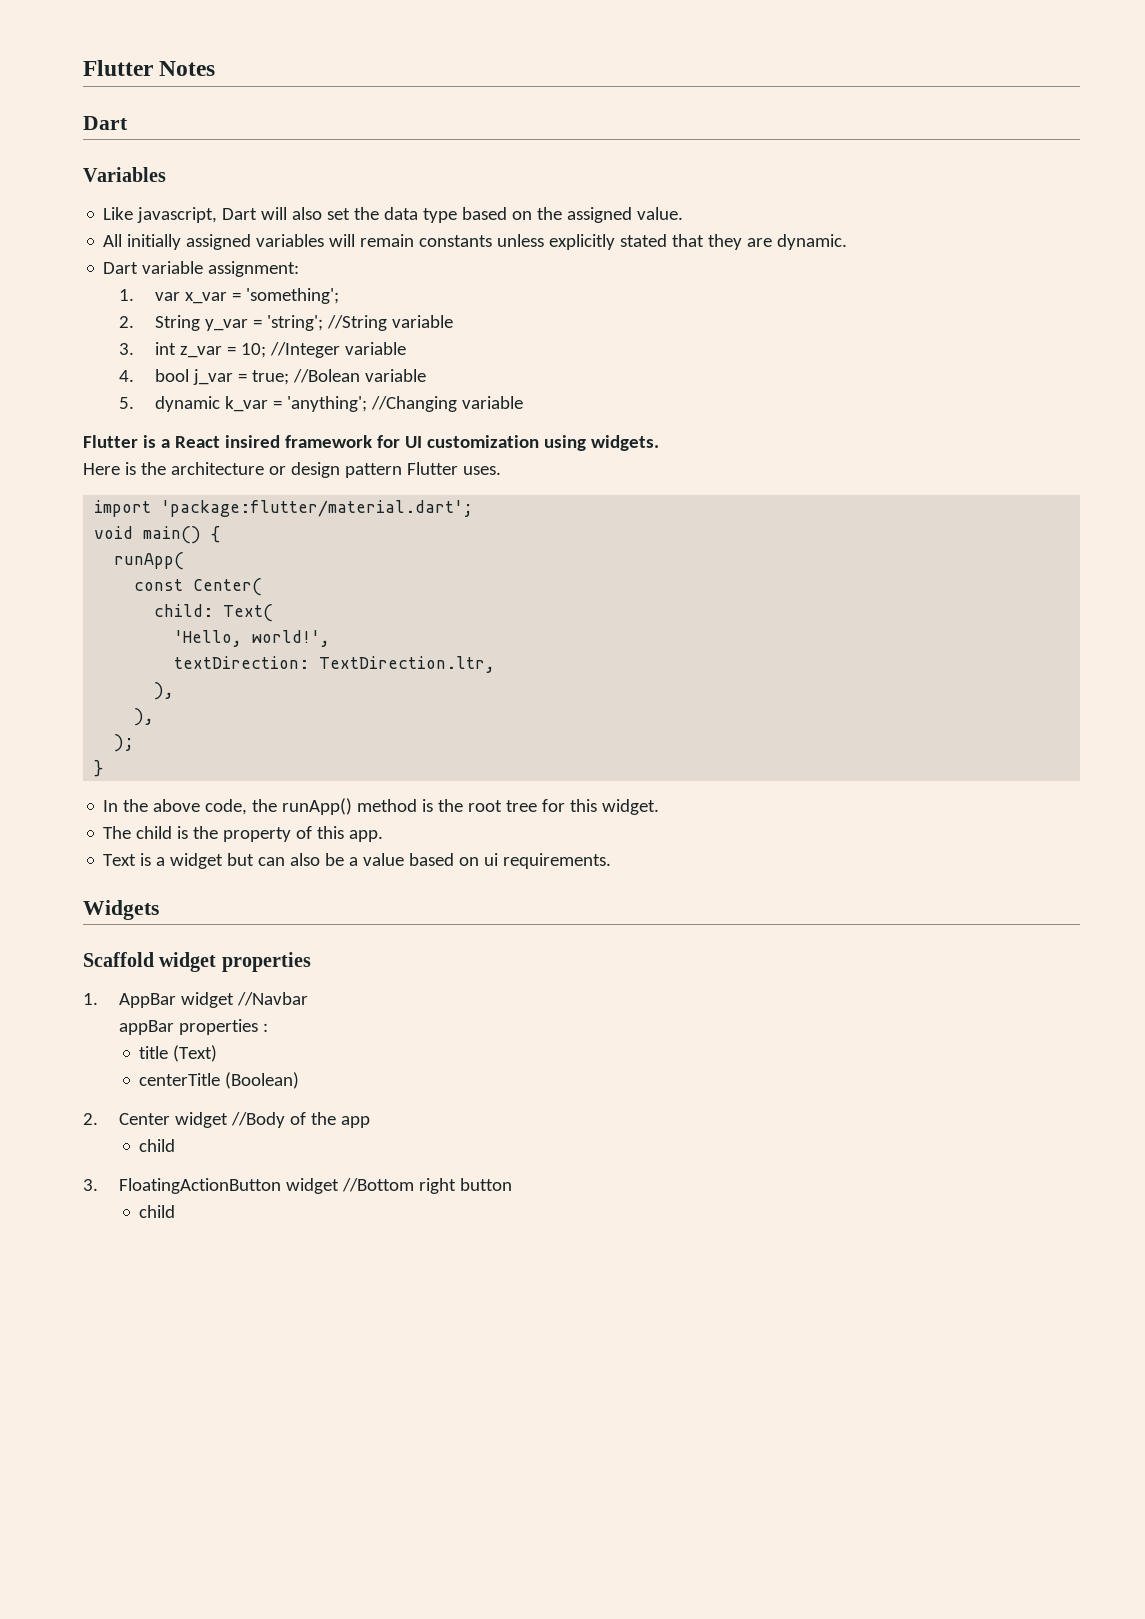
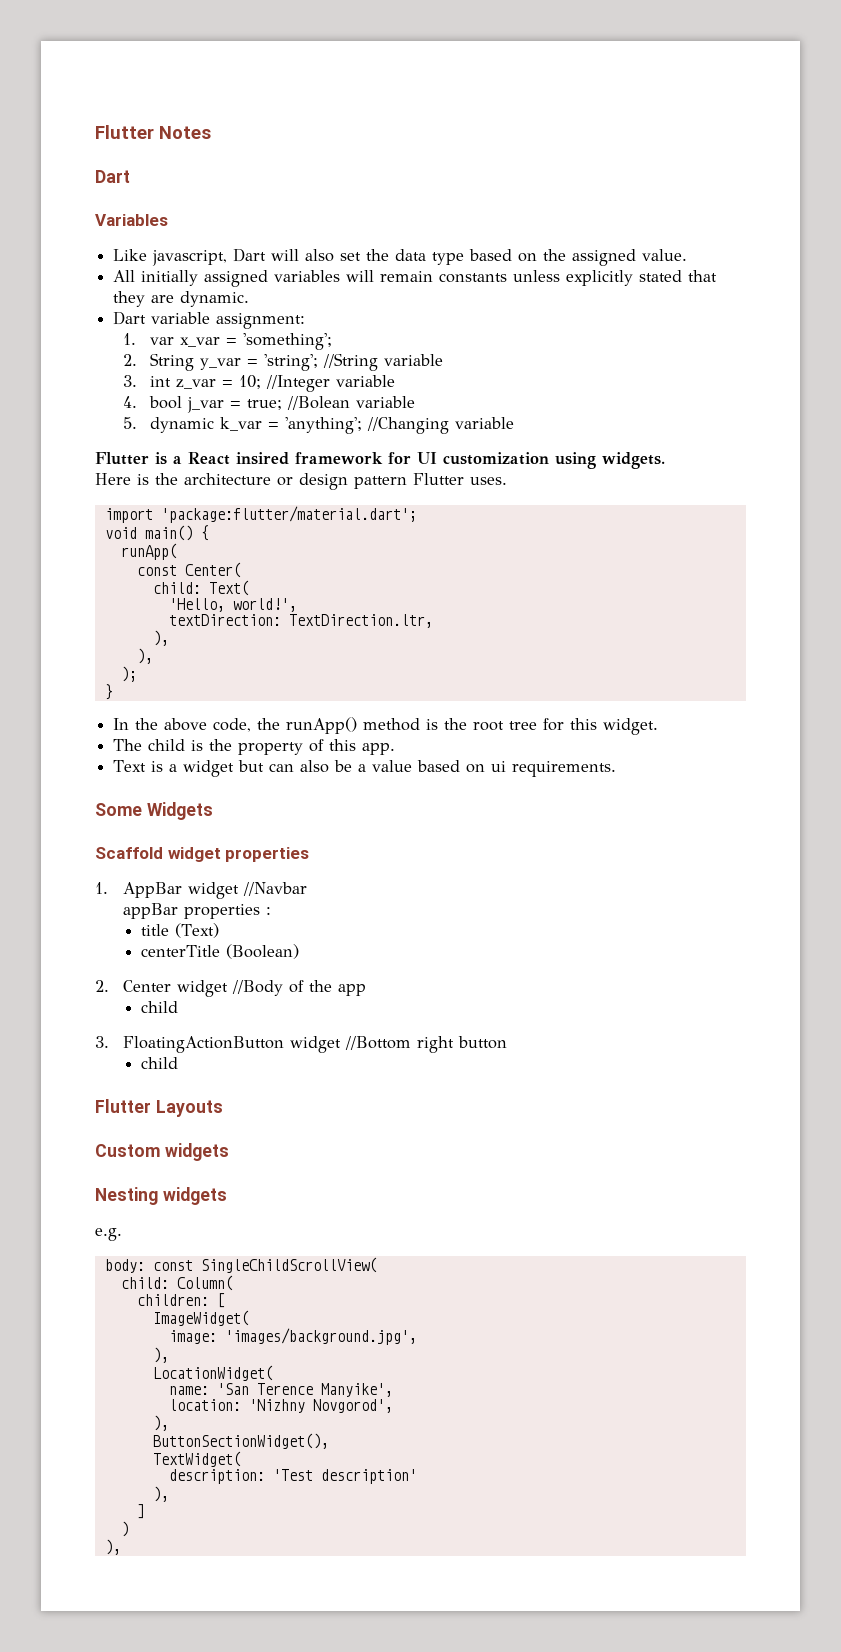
- Widgets
+ Some Widgets
+ Flutter Layouts
+ Custom widgets
+ Nesting widgets
+ e.g.
+ body: const SingleChildScrollView(
+ child: Column(
+ children: [
+ ImageWidget(
+ image: 'images/background.jpg',
+ ),
+ LocationWidget(
+ name: 'San Terence Manyike',
+ location: 'Nizhny Novgorod',
+ ),
+ ButtonSectionWidget(),
+ TextWidget(
+ description: 'Test description'
+ ),
+ ]
+ )
+ ),

